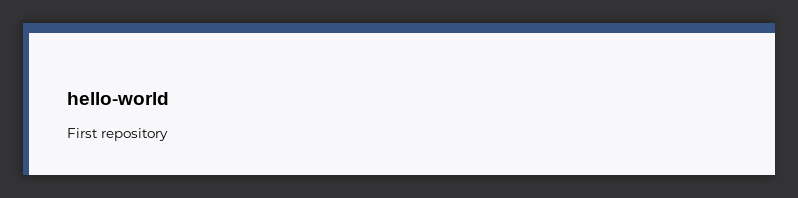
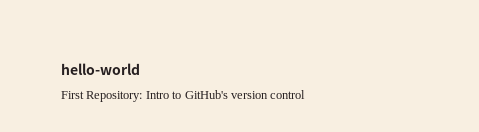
- First repository
+ First Repository: Intro to GitHub's version control

